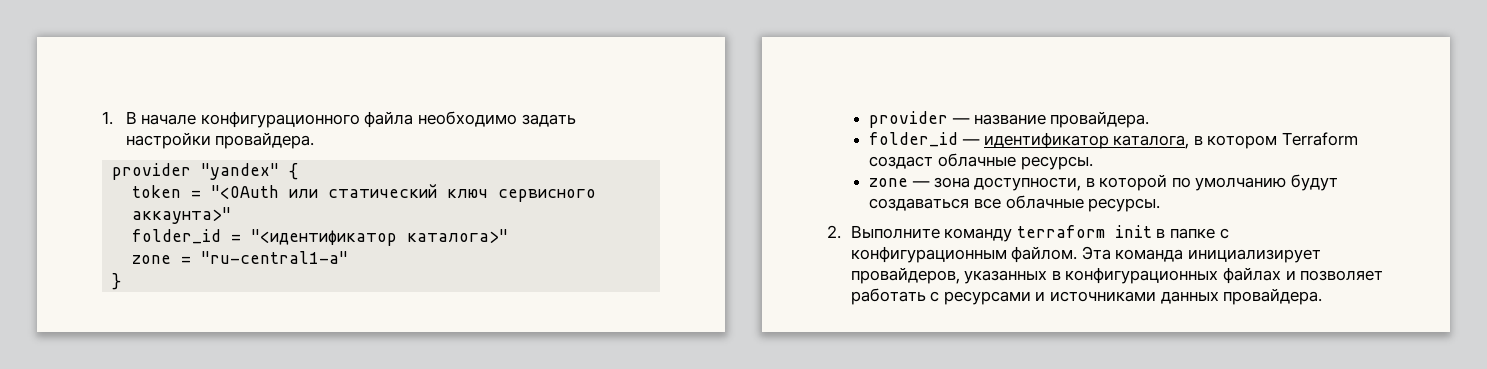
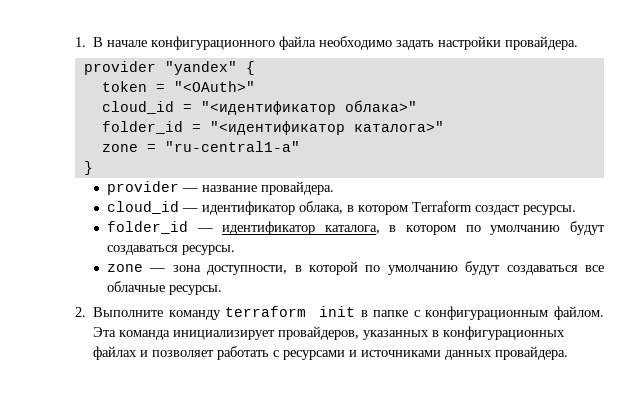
- token = "<OAuth или статический ключ сервисного аккаунта>"
+ token = "<OAuth>"
+ cloud_id = "<идентификатор облака>"
+ cloud_id — идентификатор облака, в котором Terraform создаст ресурсы.
- folder_id — идентификатор каталога, в котором Terraform создаст облачные ресурсы.
+ folder_id — идентификатор каталога, в котором по умолчанию будут создаваться ресурсы.

